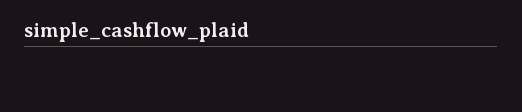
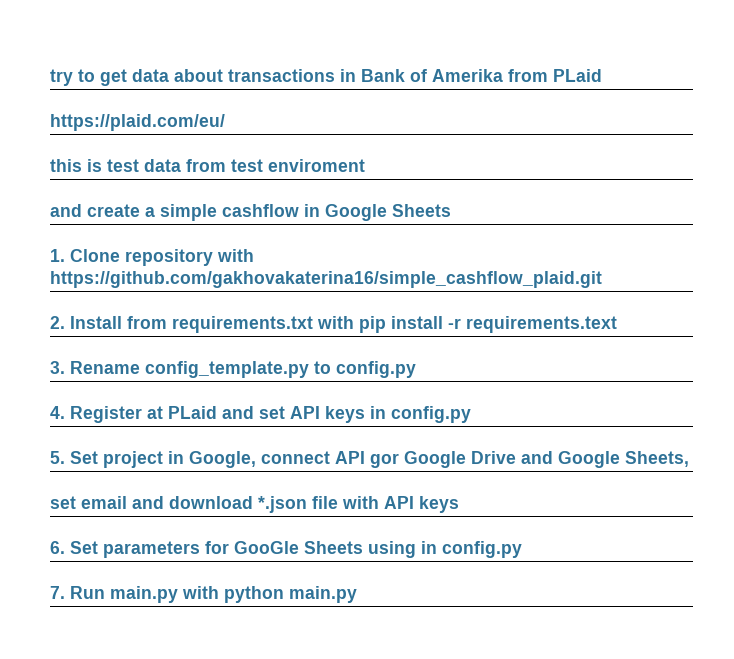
- simple_cashflow_plaid
+ try to get data about transactions in Bank of Amerika from PLaid
+ https://plaid.com/eu/
+ this is test data from test enviroment
+ and create a simple cashflow in Google Sheets
+ 1. Clone repository with https://github.com/gakhovakaterina16/simple_cashflow_plaid.git
+ 2. Install from requirements.txt with pip install -r requirements.text
+ 3. Rename config_template.py to config.py
+ 4. Register at PLaid and set API keys in config.py
+ 5. Set project in Google, connect API gor Google Drive and Google Sheets,
+ set email and download *.json file with API keys
+ 6. Set parameters for GooGle Sheets using in config.py
+ 7. Run main.py with python main.py

